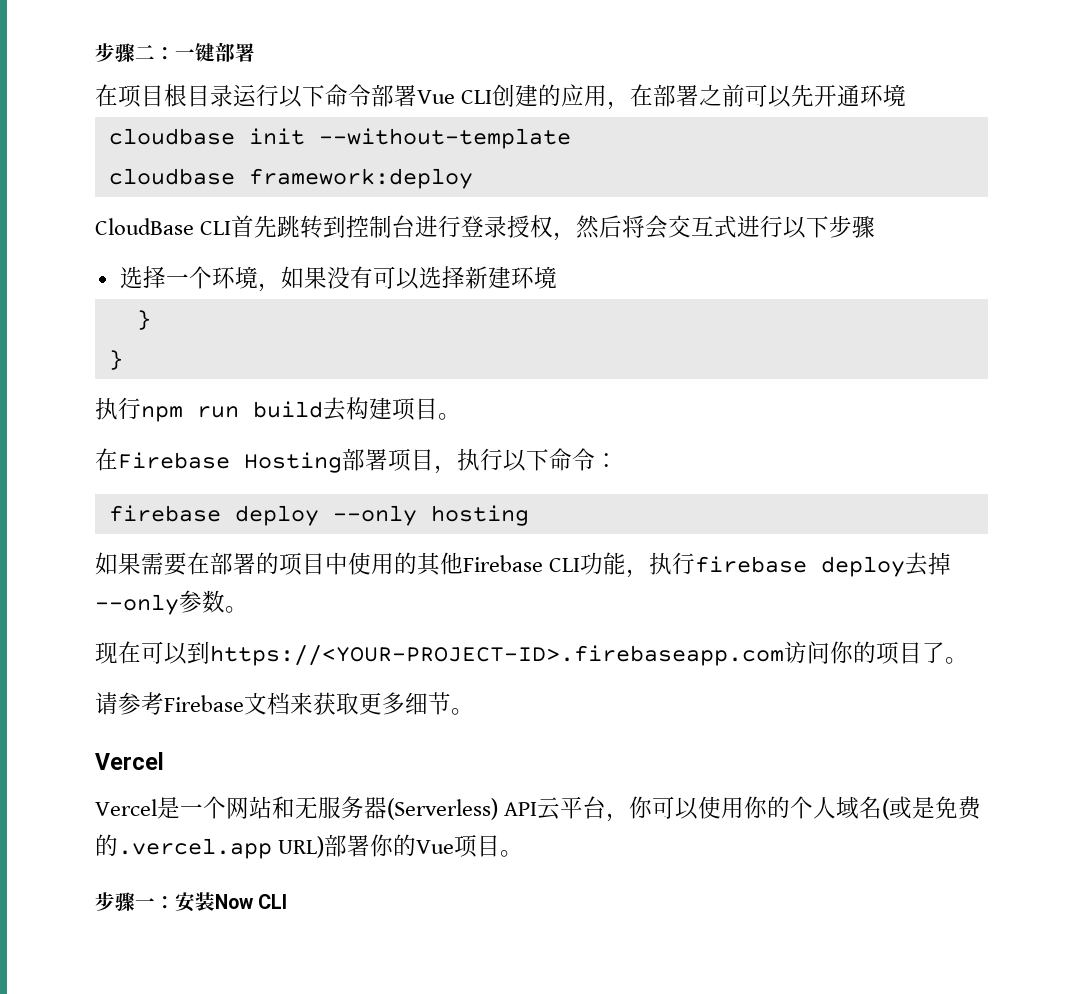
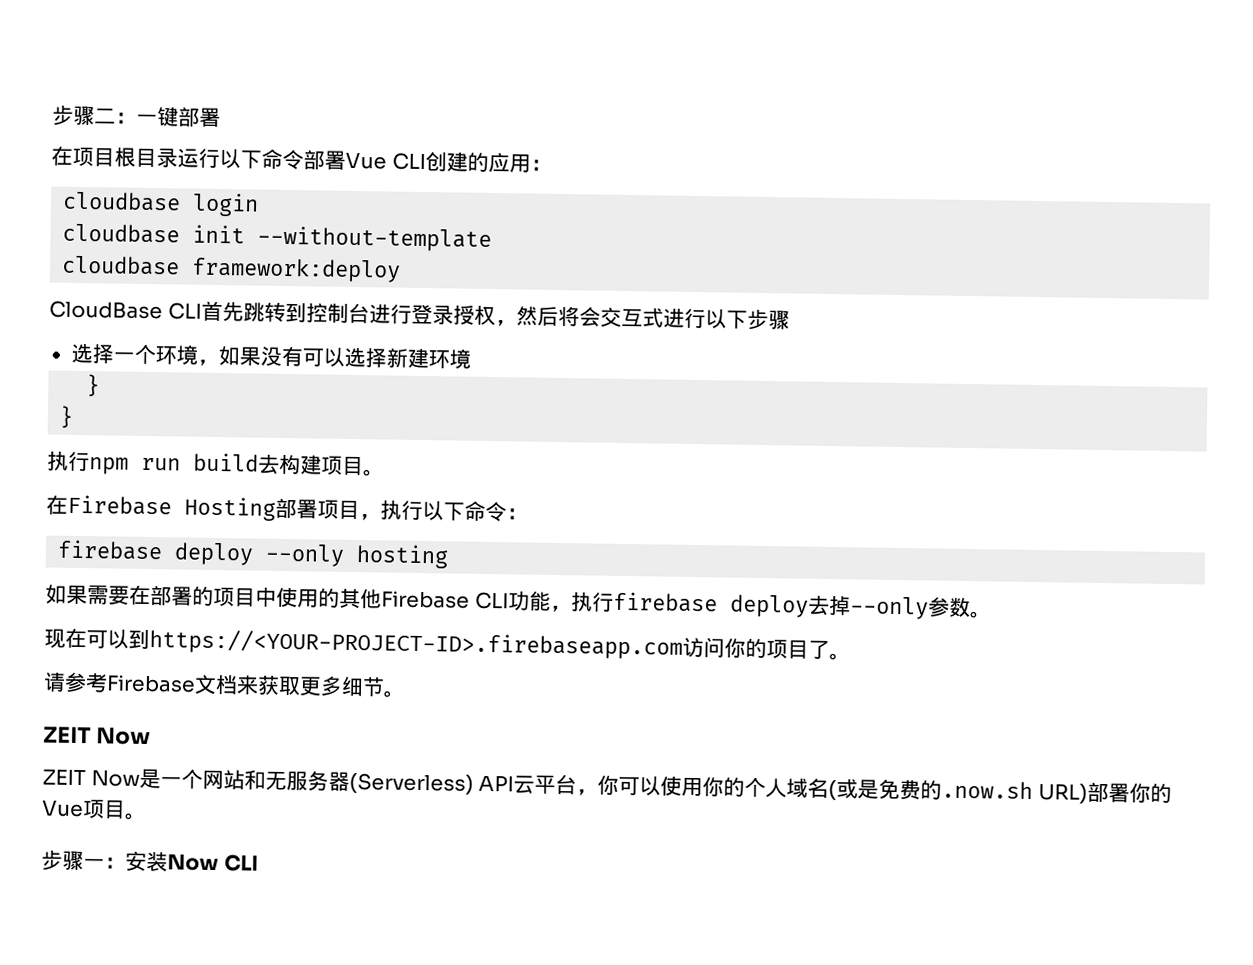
- 在项目根目录运行以下命令部署Vue CLI创建的应用，在部署之前可以先开通环境
+ 在项目根目录运行以下命令部署Vue CLI创建的应用：
+ cloudbase login
  请参考Firebase文档来获取更多细节。
- Vercel
- Vercel是一个网站和无服务器(Serverless) API云平台，你可以使用你的个人域名(或是免费的.vercel.app URL)部署你的Vue项目。
+ ZEIT Now
+ ZEIT Now是一个网站和无服务器(Serverless) API云平台，你可以使用你的个人域名(或是免费的.now.sh URL)部署你的Vue项目。

